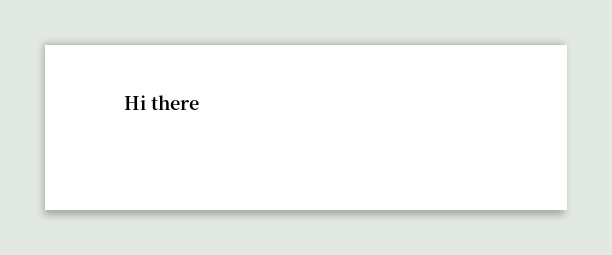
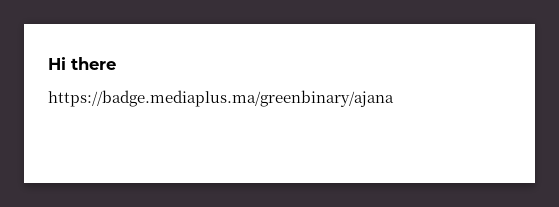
+ https://badge.mediaplus.ma/greenbinary/ajana

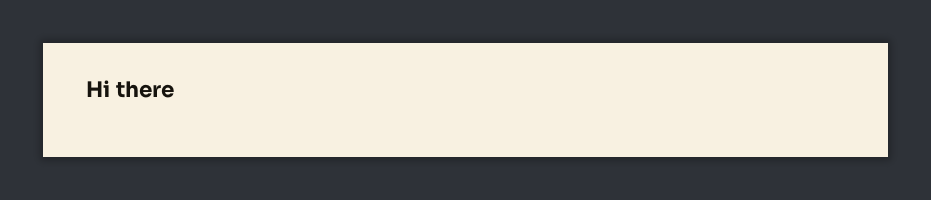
- https://badge.mediaplus.ma/greenbinary/ajana

